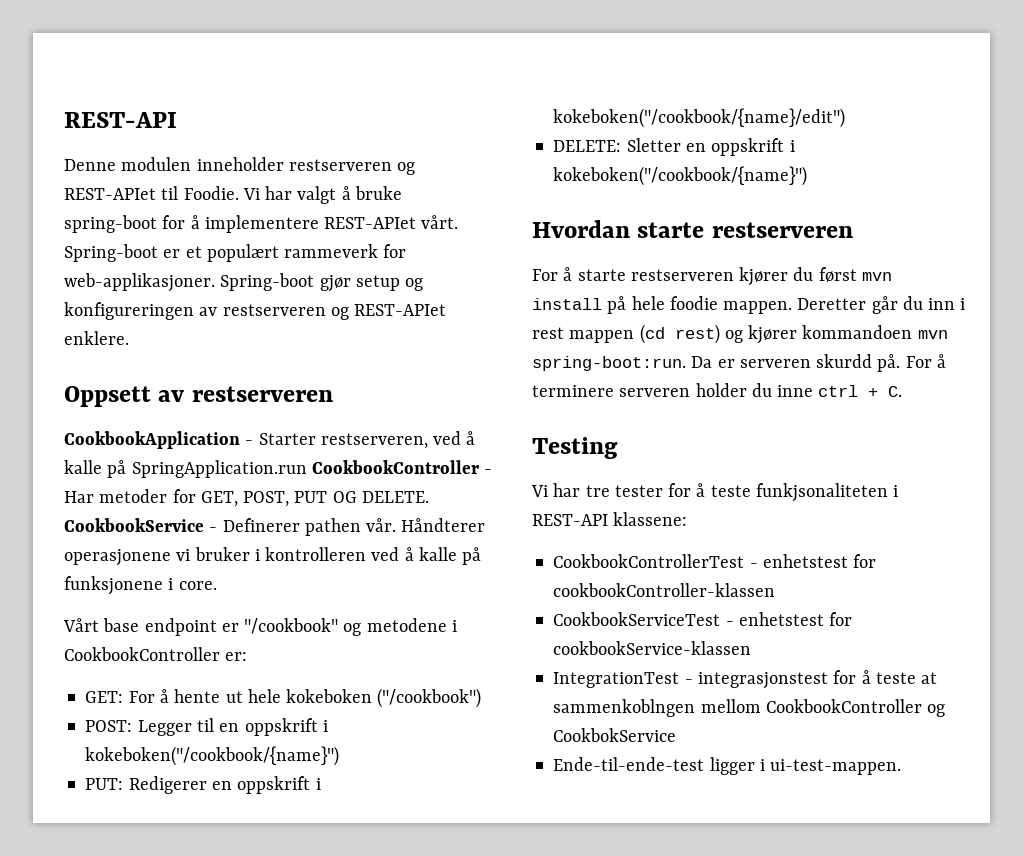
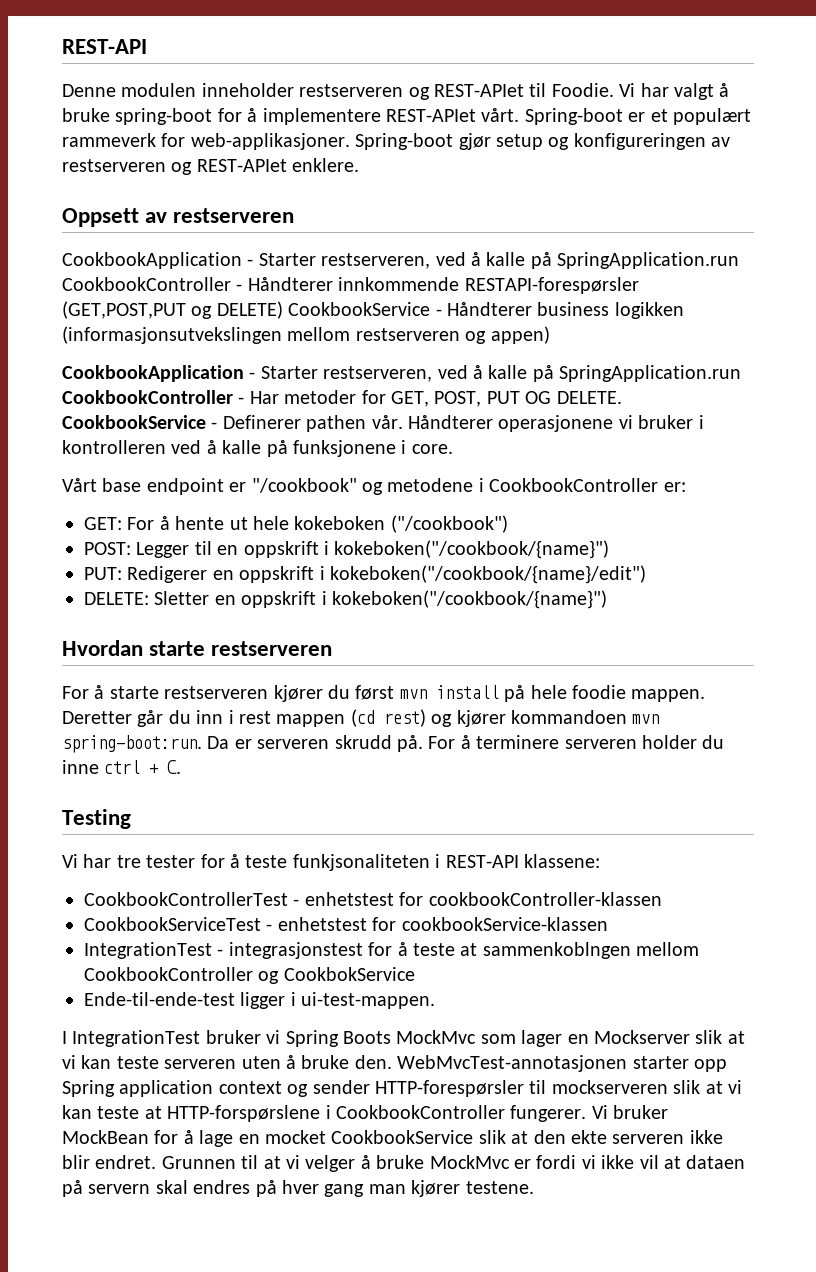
+ CookbookApplication - Starter restserveren, ved å kalle på SpringApplication.run CookbookController - Håndterer innkommende RESTAPI-forespørsler (GET,POST,PUT og DELETE) CookbookService - Håndterer business logikken (informasjonsutvekslingen mellom restserveren og appen)
- Da er serveren skurdd på.
+ Da er serveren skrudd på.
+ I IntegrationTest bruker vi Spring Boots MockMvc som lager en Mockserver slik at vi kan teste serveren uten å bruke den. WebMvcTest-annotasjonen starter opp Spring application context og sender HTTP-forespørsler til mockserveren slik at vi kan teste at HTTP-forspørslene i CookbookController fungerer. Vi bruker MockBean for å lage en mocket CookbookService slik at den ekte serveren ikke blir endret. Grunnen til at vi velger å bruke MockMvc er fordi vi ikke vil at dataen på servern skal endres på hver gang man kjører testene.

